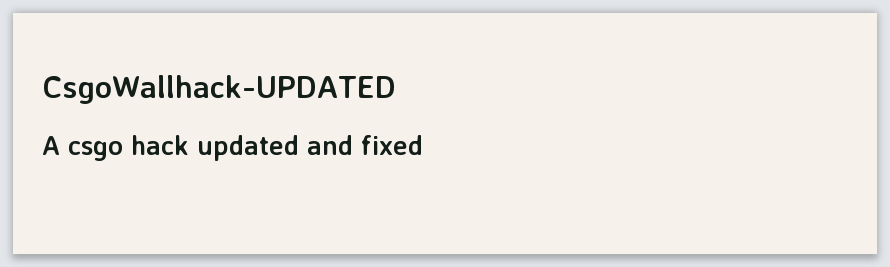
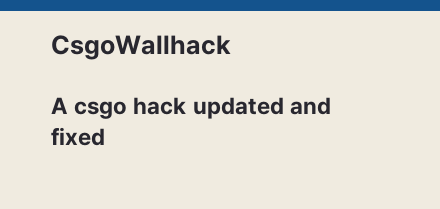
- CsgoWallhack-UPDATED
+ CsgoWallhack

